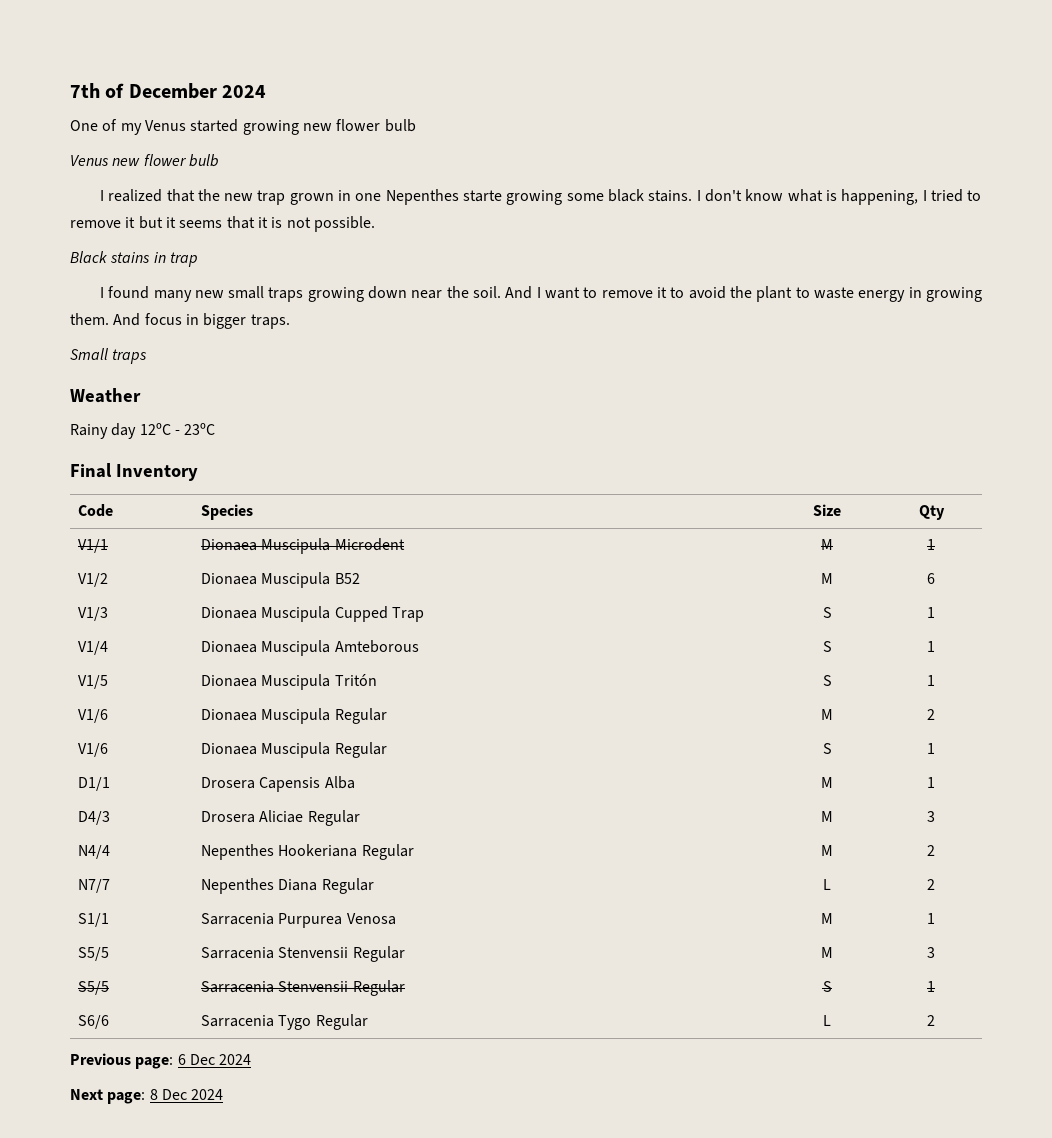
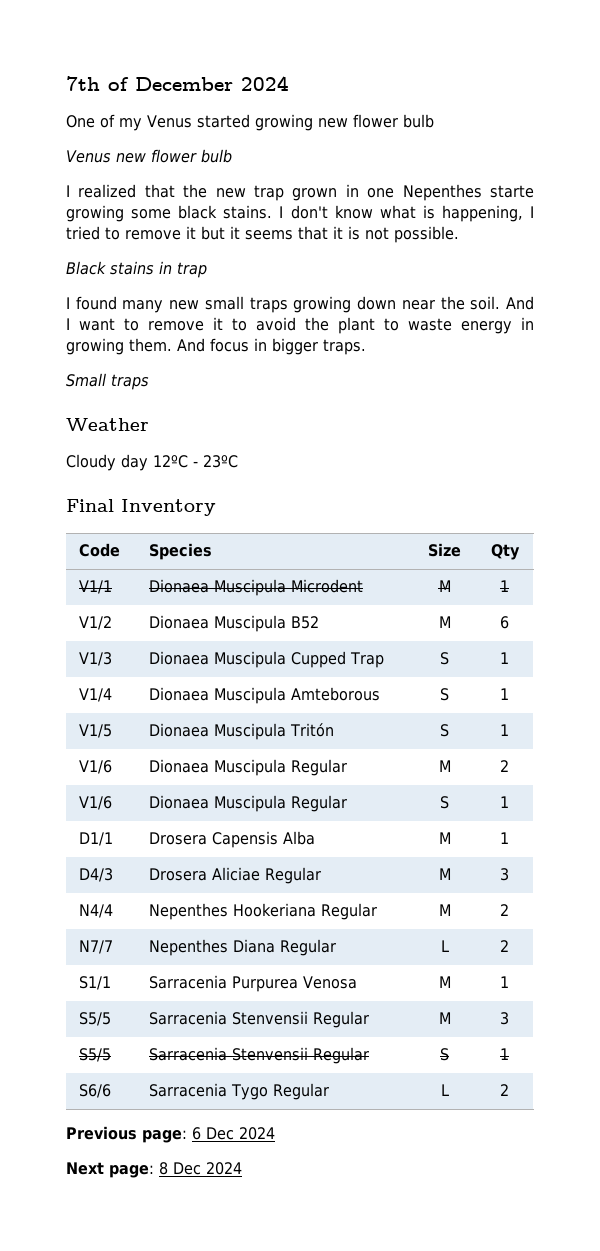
- Rainy day 12ºC - 23ºC
+ Cloudy day 12ºC - 23ºC

